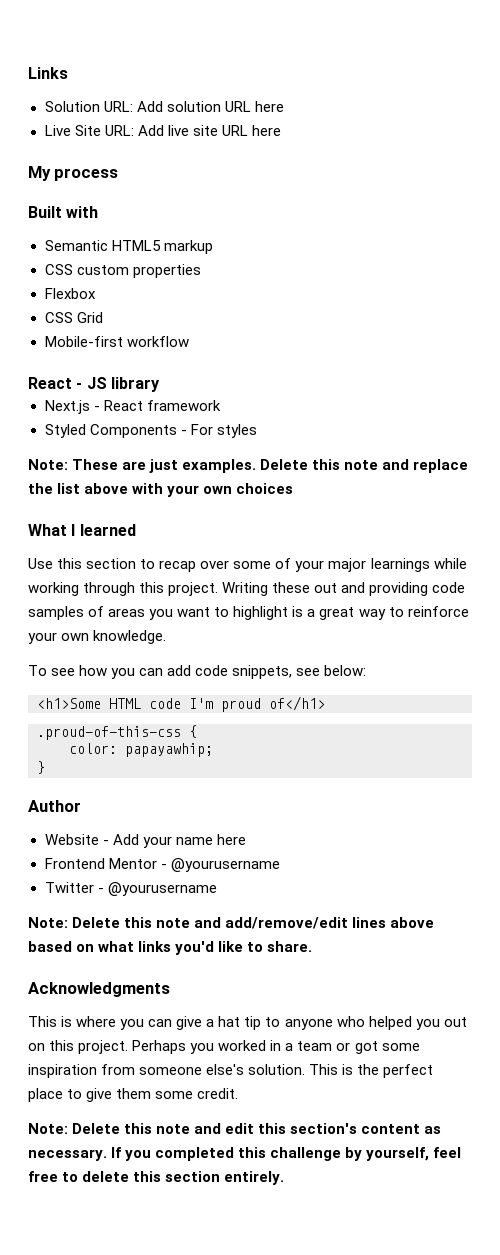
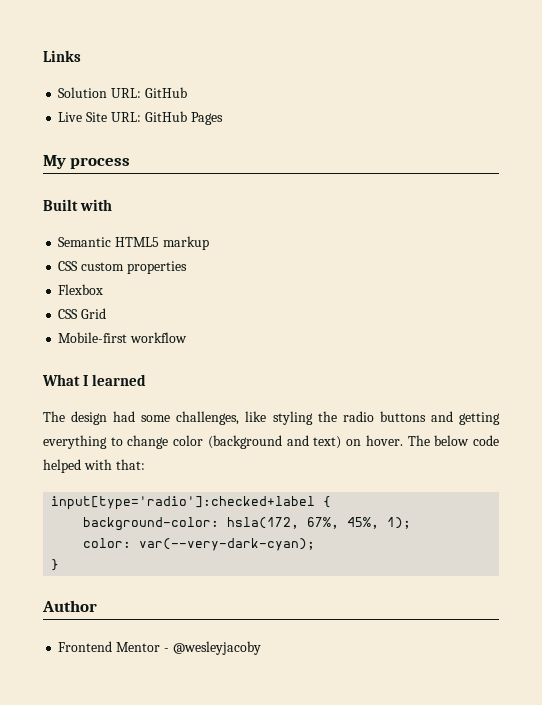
- Solution URL: Add solution URL here
+ Solution URL: GitHub
- Live Site URL: Add live site URL here
+ Live Site URL: GitHub Pages
- React - JS library
- Next.js - React framework
- Styled Components - For styles
- Note: These are just examples. Delete this note and replace the list above with your own choices
  What I learned
- Use this section to recap over some of your major learnings while working through this project. Writing these out and providing code samples of areas you want to highlight is a great way to reinforce your own knowledge.
- To see how you can add code snippets, see below:
- <h1>Some HTML code I'm proud of</h1>
- .proud-of-this-css {
+ The design had some challenges, like styling the radio buttons and getting everything to change color (background and text) on hover. The below code helped with that:
+ input[type='radio']:checked+label {
+ background-color: hsla(172, 67%, 45%, 1);
- color: papayawhip;
+ color: var(--very-dark-cyan);
- Website - Add your name here
- Frontend Mentor - @yourusername
- Twitter - @yourusername
- Note: Delete this note and add/remove/edit lines above based on what links you'd like to share.
- Acknowledgments
- This is where you can give a hat tip to anyone who helped you out on this project. Perhaps you worked in a team or got some inspiration from someone else's solution. This is the perfect place to give them some credit.
- Note: Delete this note and edit this section's content as necessary. If you completed this challenge by yourself, feel free to delete this section entirely.
+ Frontend Mentor - @wesleyjacoby

